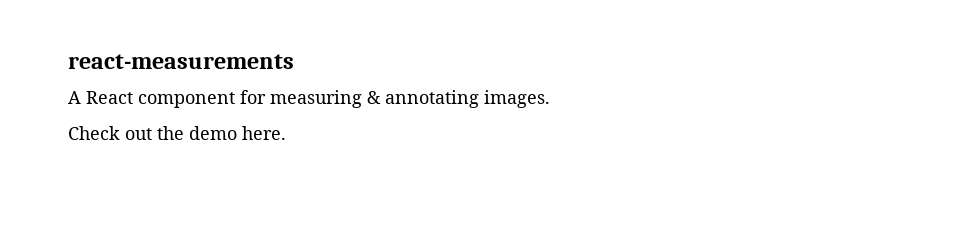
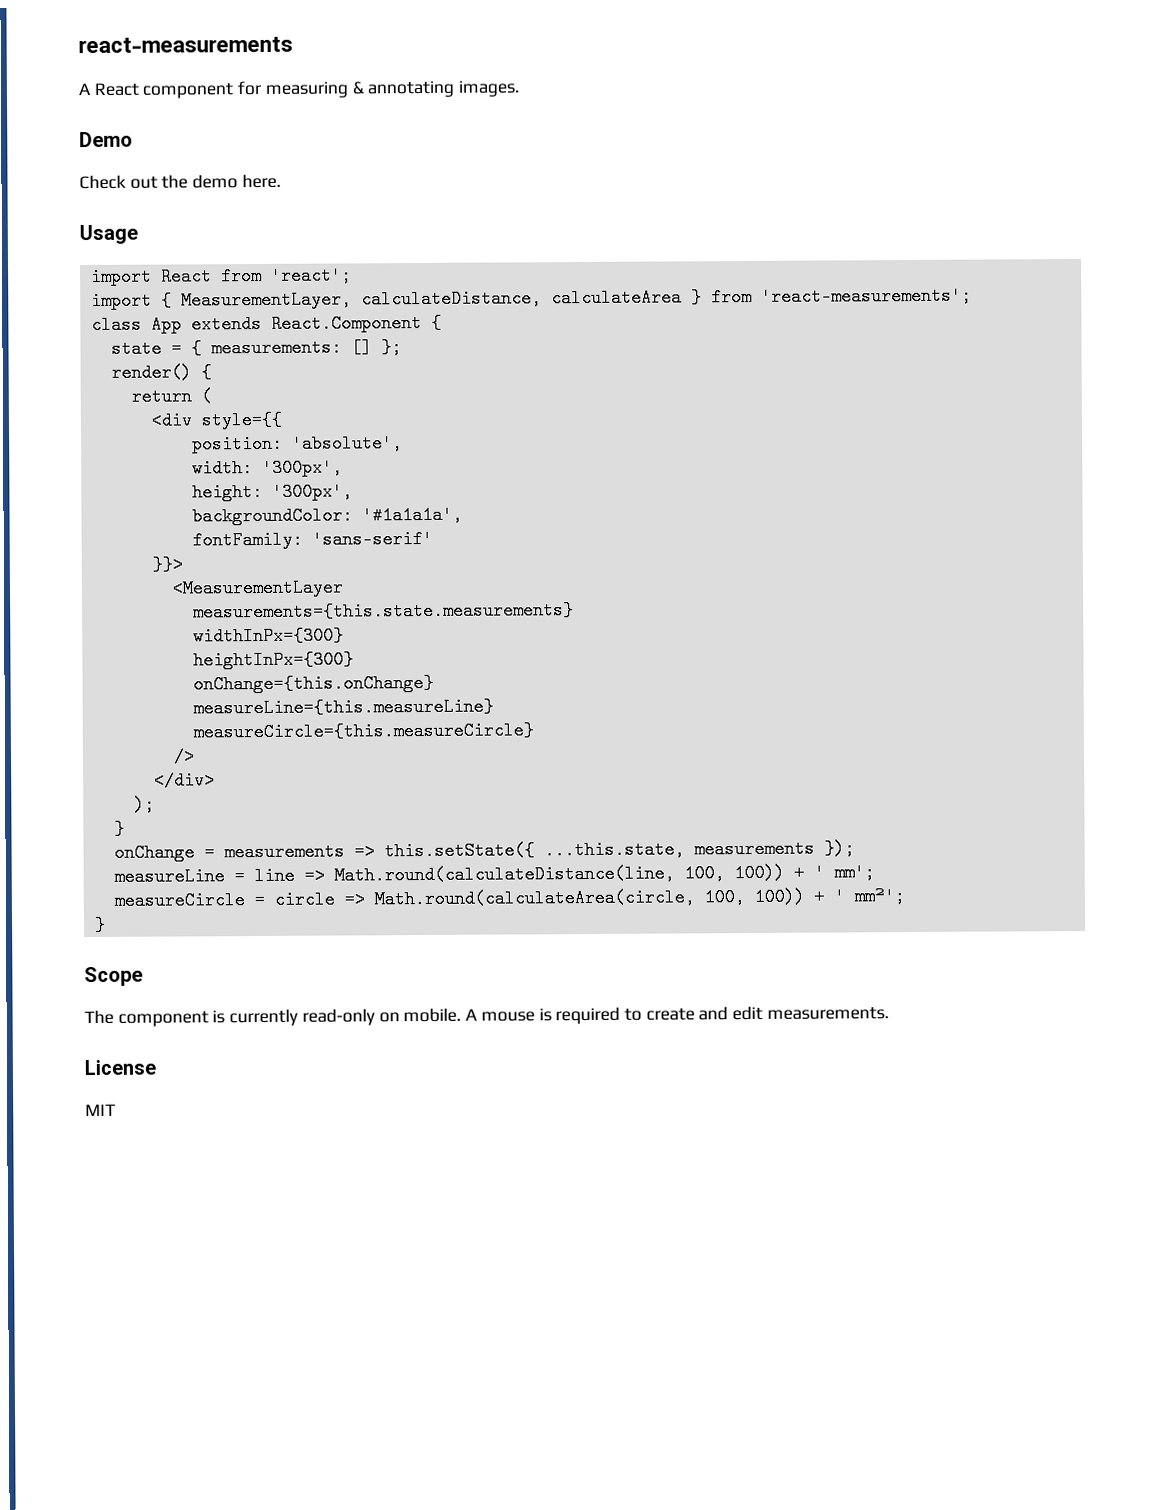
+ Demo
+ Usage
+ import React from 'react';
+ import { MeasurementLayer, calculateDistance, calculateArea } from 'react-measurements';
+ class App extends React.Component {
+ state = { measurements: [] };
+ render() {
+ return (
+ <div style={{
+ position: 'absolute',
+ width: '300px',
+ height: '300px',
+ backgroundColor: '#1a1a1a',
+ fontFamily: 'sans-serif'
+ }}>
+ <MeasurementLayer
+ measurements={this.state.measurements}
+ widthInPx={300}
+ heightInPx={300}
+ onChange={this.onChange}
+ measureLine={this.measureLine}
+ measureCircle={this.measureCircle}
+ />
+ </div>
+ );
+ }
+ onChange = measurements => this.setState({ ...this.state, measurements });
+ measureLine = line => Math.round(calculateDistance(line, 100, 100)) + ' mm';
+ measureCircle = circle => Math.round(calculateArea(circle, 100, 100)) + ' mm²';
+ }
+ Scope
+ The component is currently read-only on mobile. A mouse is required to create and edit measurements.
+ License
+ MIT

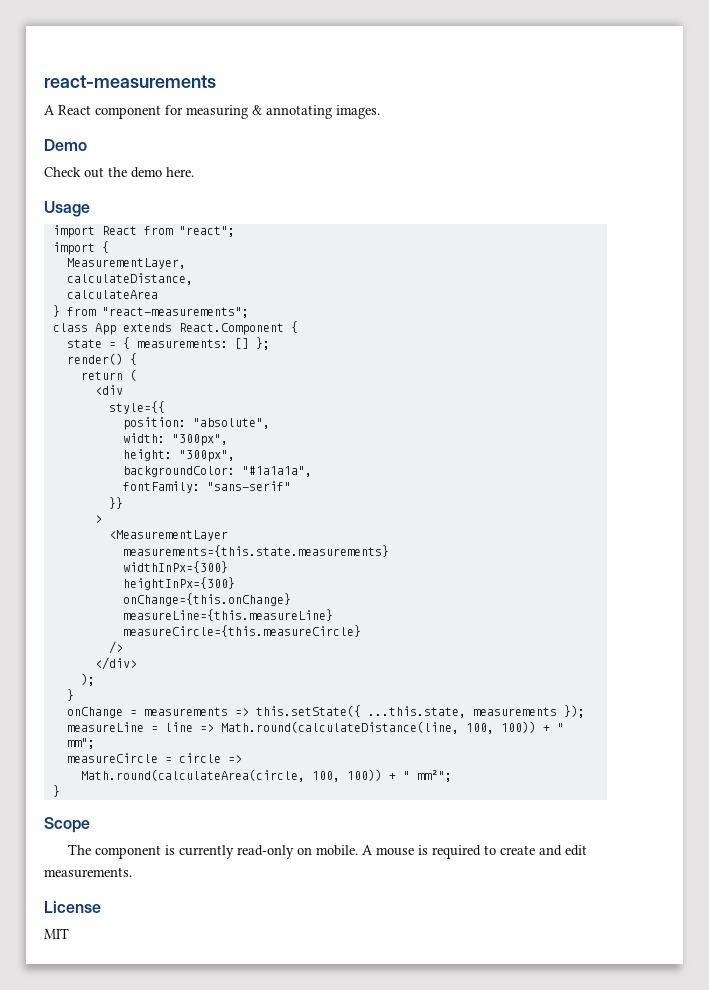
- import React from 'react';
+ import React from "react";
- import { MeasurementLayer, calculateDistance, calculateArea } from 'react-measurements';
+ import {
+ MeasurementLayer,
+ calculateDistance,
+ calculateArea
+ } from "react-measurements";
- <div style={{
+ <div
+ style={{
- position: 'absolute',
+ position: "absolute",
- width: '300px',
+ width: "300px",
- height: '300px',
+ height: "300px",
- backgroundColor: '#1a1a1a',
+ backgroundColor: "#1a1a1a",
- fontFamily: 'sans-serif'
- }}>
+ fontFamily: "sans-serif"
+ }}
+ >
- measureLine = line => Math.round(calculateDistance(line, 100, 100)) + ' mm';
+ measureLine = line => Math.round(calculateDistance(line, 100, 100)) + " mm";
- measureCircle = circle => Math.round(calculateArea(circle, 100, 100)) + ' mm²';
+ measureCircle = circle =>
+ Math.round(calculateArea(circle, 100, 100)) + " mm²";

